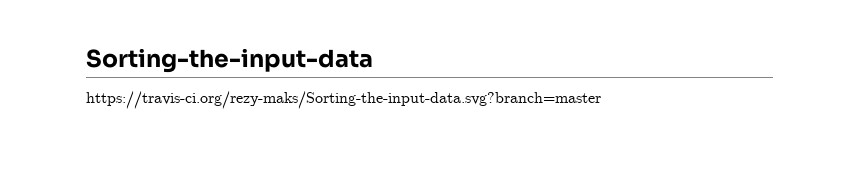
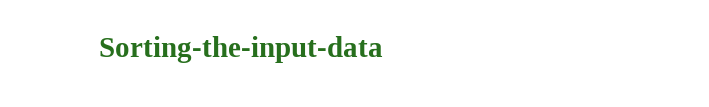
- https://travis-ci.org/rezy-maks/Sorting-the-input-data.svg?branch=master

